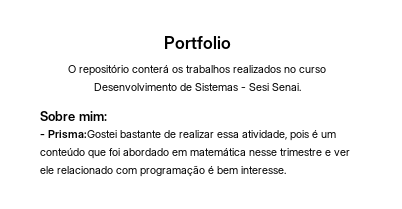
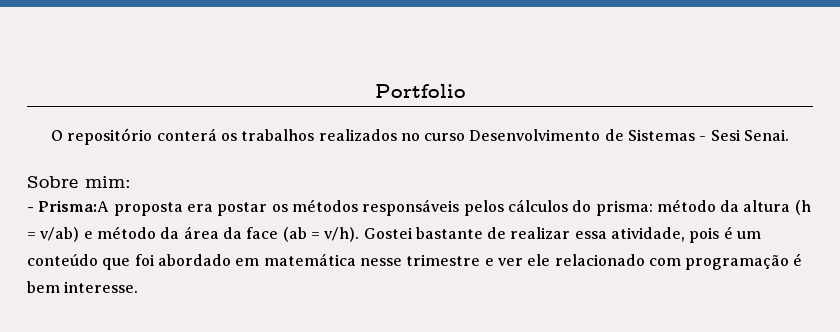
- - Prisma:Gostei bastante de realizar essa atividade, pois é um conteúdo que foi abordado em matemática nesse trimestre e ver ele relacionado com programação é bem interesse.
+ - Prisma:A proposta era postar os métodos responsáveis pelos cálculos do prisma: método da altura (h = v/ab) e método da área da face (ab = v/h). Gostei bastante de realizar essa atividade, pois é um conteúdo que foi abordado em matemática nesse trimestre e ver ele relacionado com programação é bem interesse.

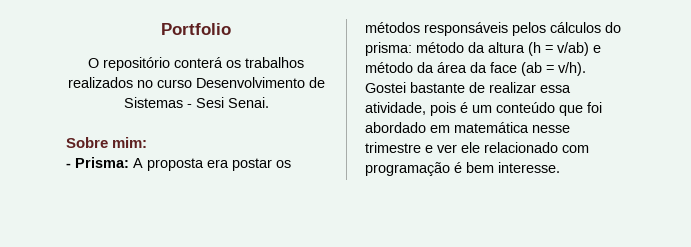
- - Prisma:A proposta era postar os métodos responsáveis pelos cálculos do prisma: método da altura (h = v/ab) e método da área da face (ab = v/h).
+ - Prisma: A proposta era postar os métodos responsáveis pelos cálculos do prisma: método da altura (h = v/ab) e método da área da face (ab = v/h).

